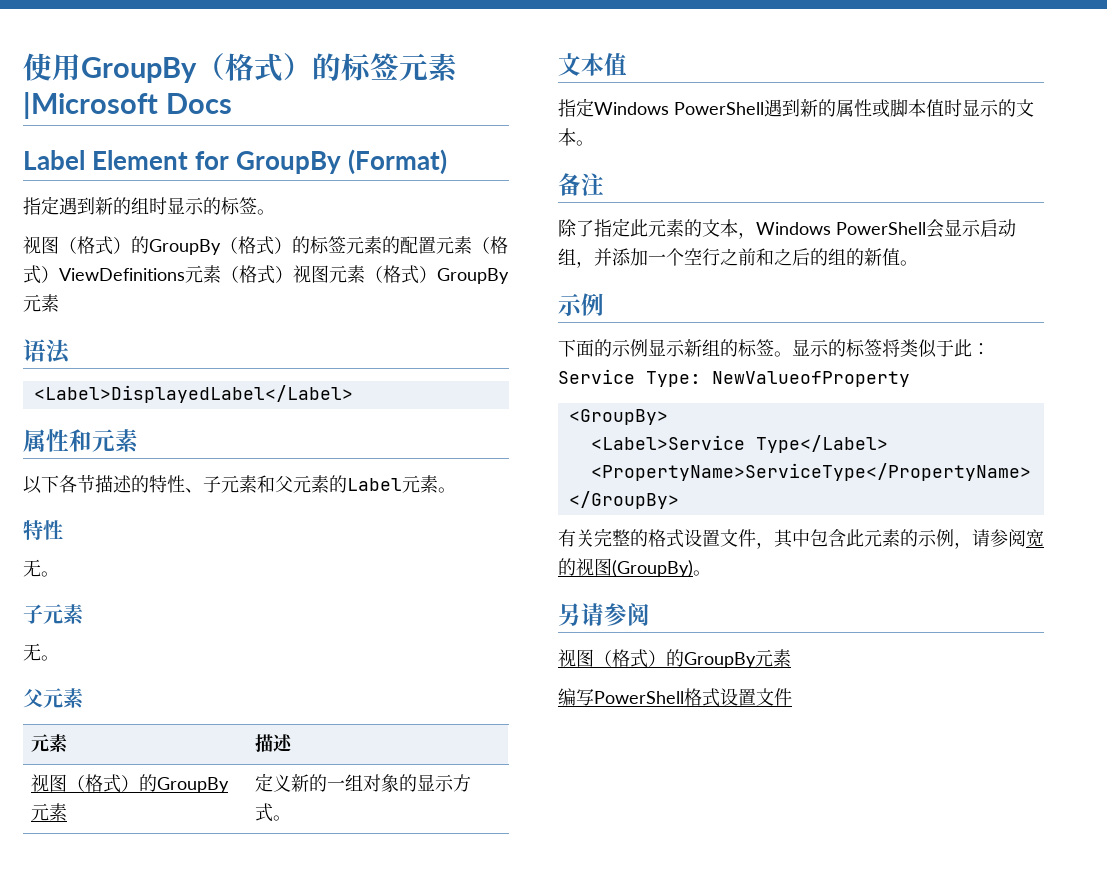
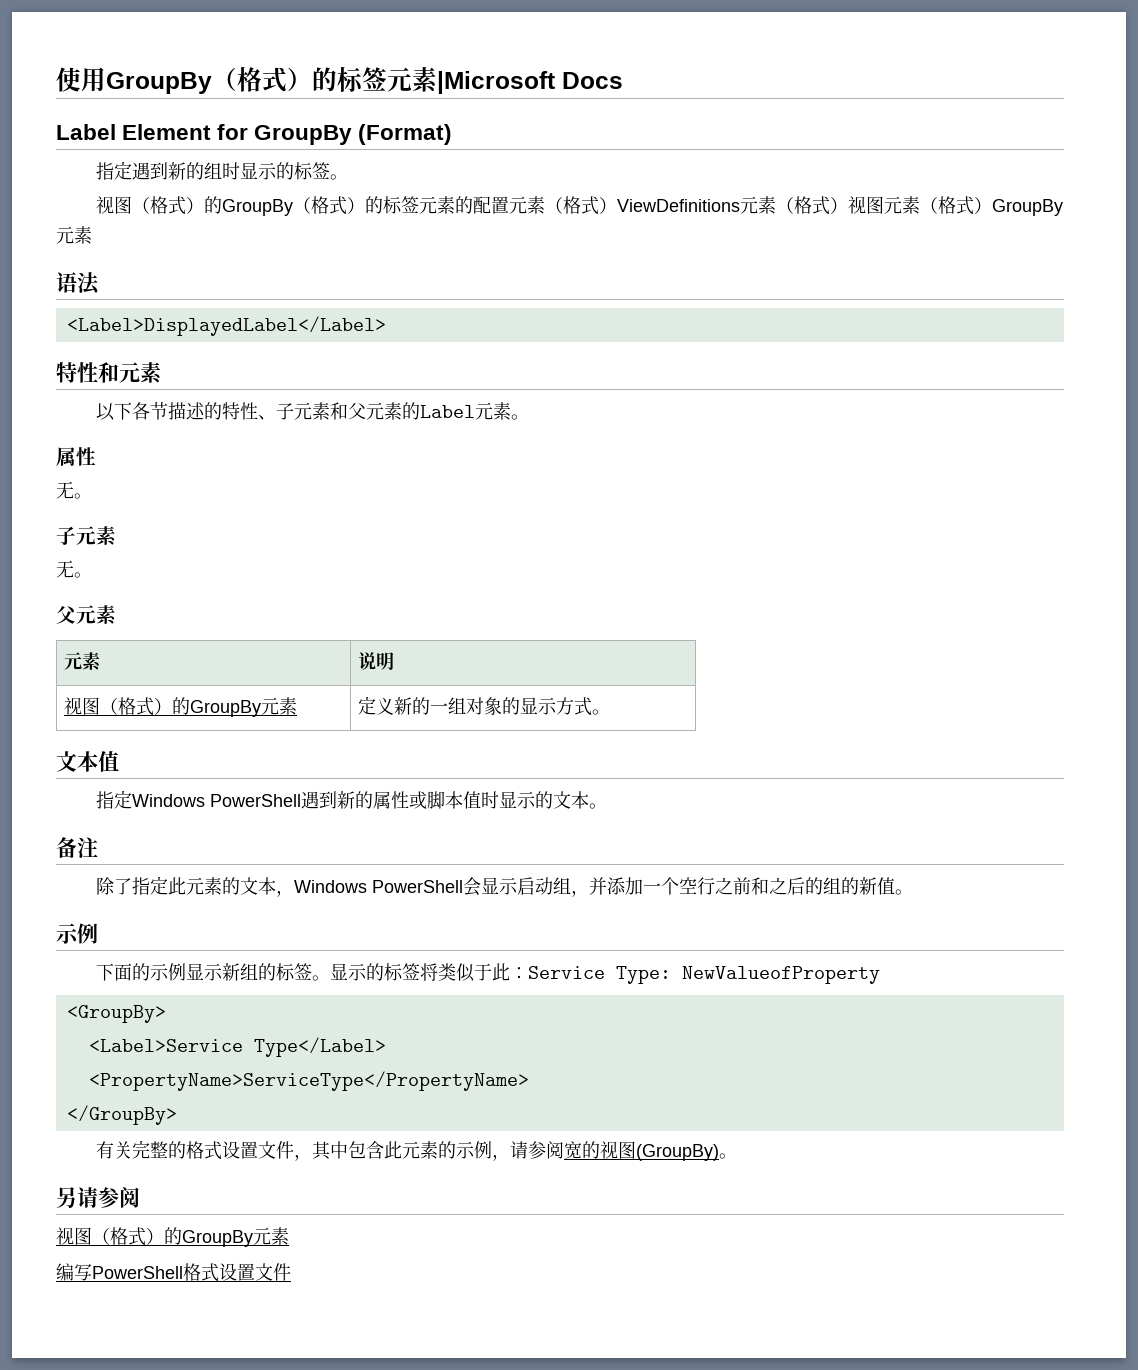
- 属性和元素
+ 特性和元素
  以下各节描述的特性、子元素和父元素的Label元素。
- 特性
+ 属性
- 元素 | 描述
+ 元素 | 说明

